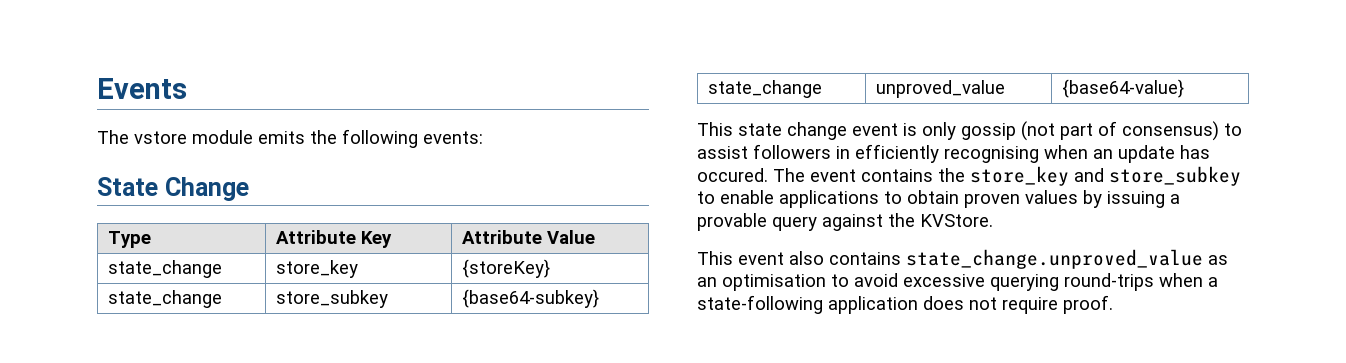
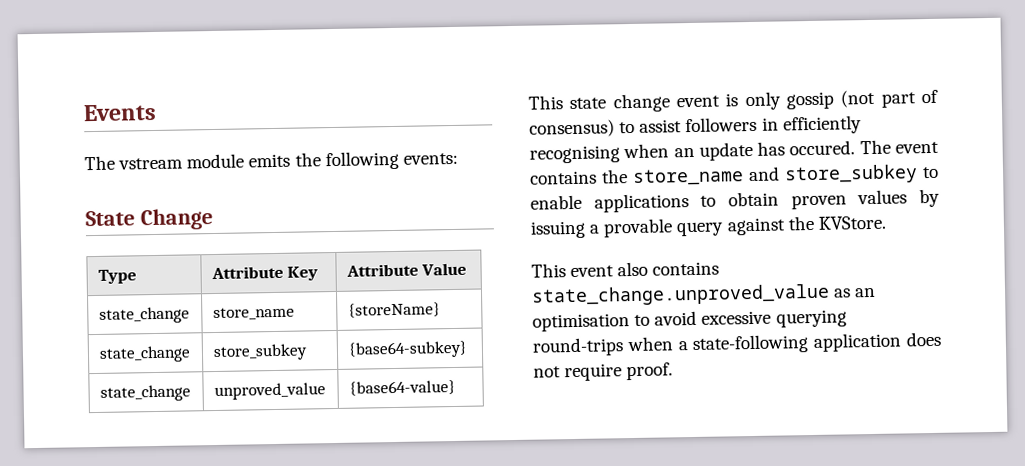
- The vstore module emits the following events:
+ The vstream module emits the following events:
- state_change | store_key | {storeKey}
+ state_change | store_name | {storeName}
- The event contains the store_key and store_subkey to enable applications to obtain proven values by issuing a provable query against the KVStore.
+ The event contains the store_name and store_subkey to enable applications to obtain proven values by issuing a provable query against the KVStore.

